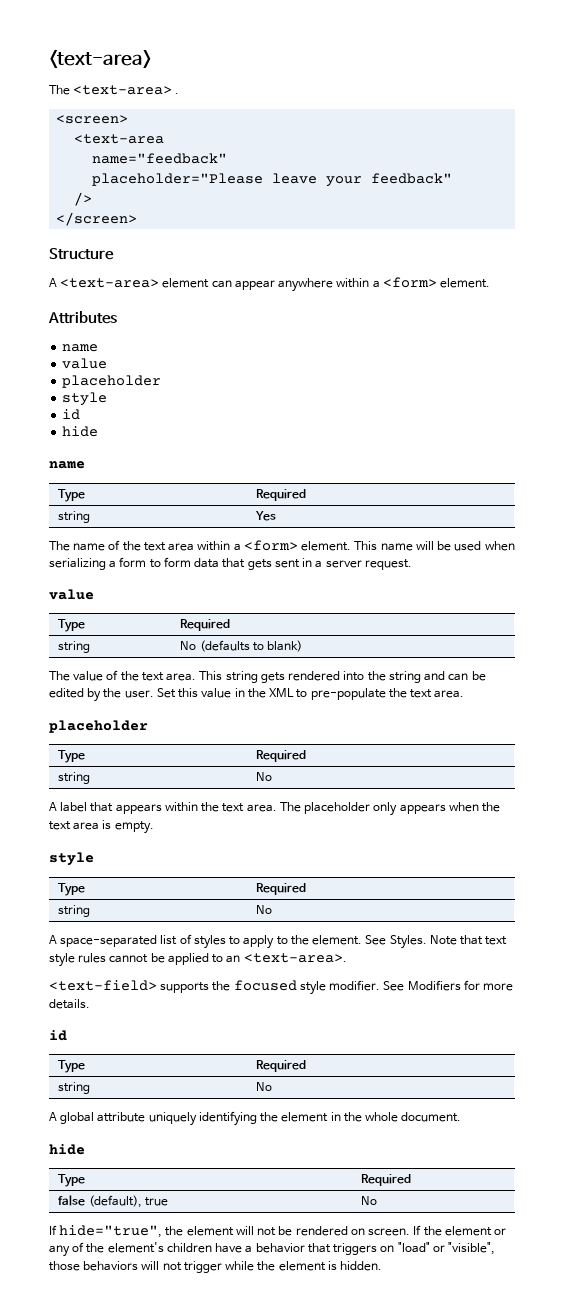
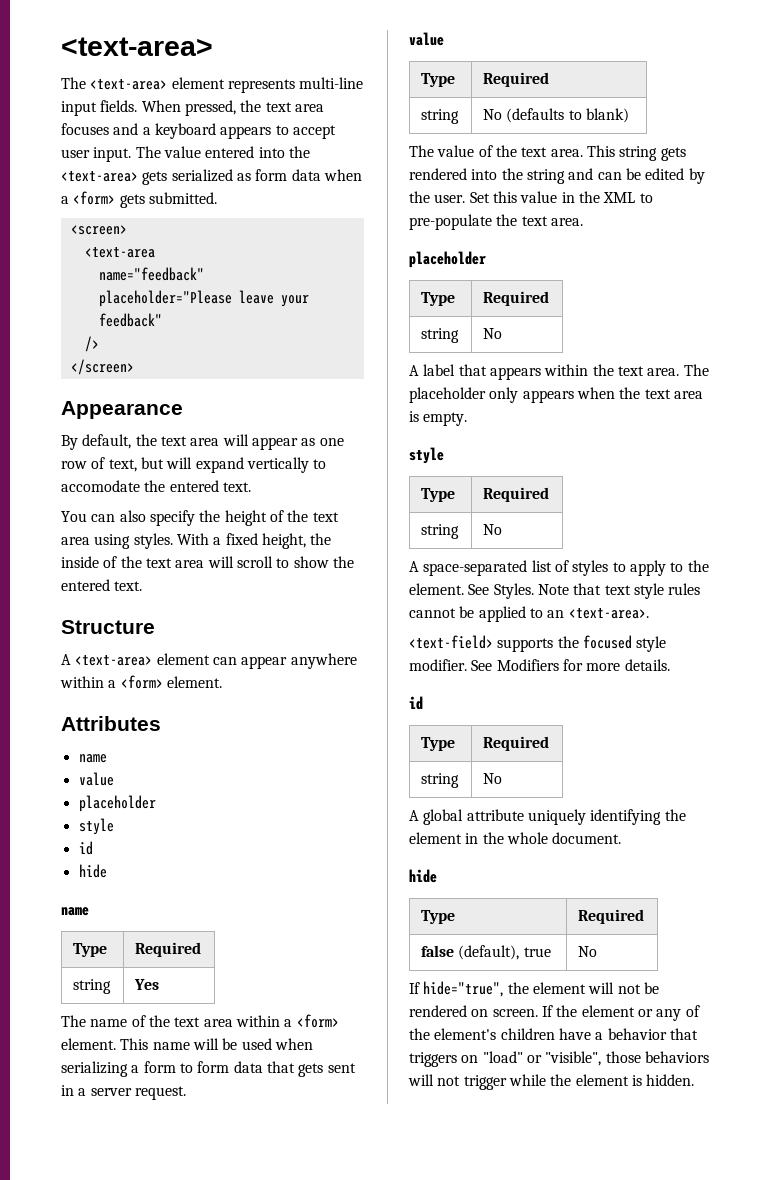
- The <text-area> .
+ The <text-area> element represents multi-line input fields. When pressed, the text area focuses and a keyboard appears to accept user input. The value entered into the <text-area> gets serialized as form data when a <form> gets submitted.
+ Appearance
+ By default, the text area will appear as one row of text, but will expand vertically to accomodate the entered text.
+ You can also specify the height of the text area using styles. With a fixed height, the inside of the text area will scroll to show the entered text.

